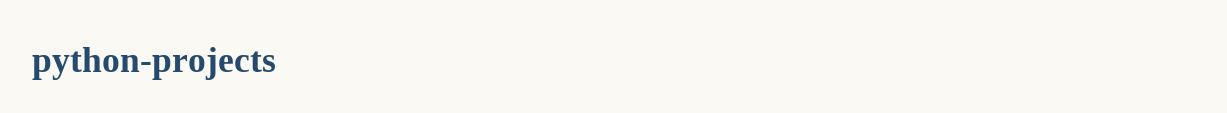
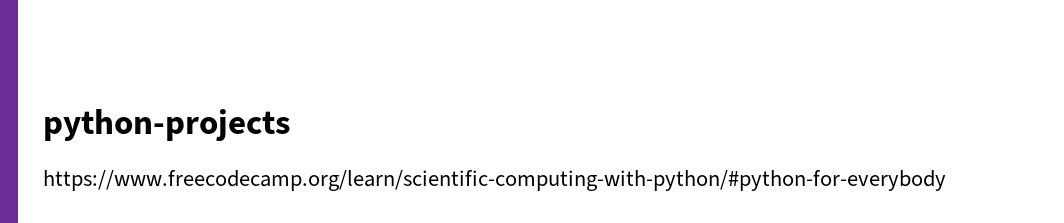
+ https://www.freecodecamp.org/learn/scientific-computing-with-python/#python-for-everybody

